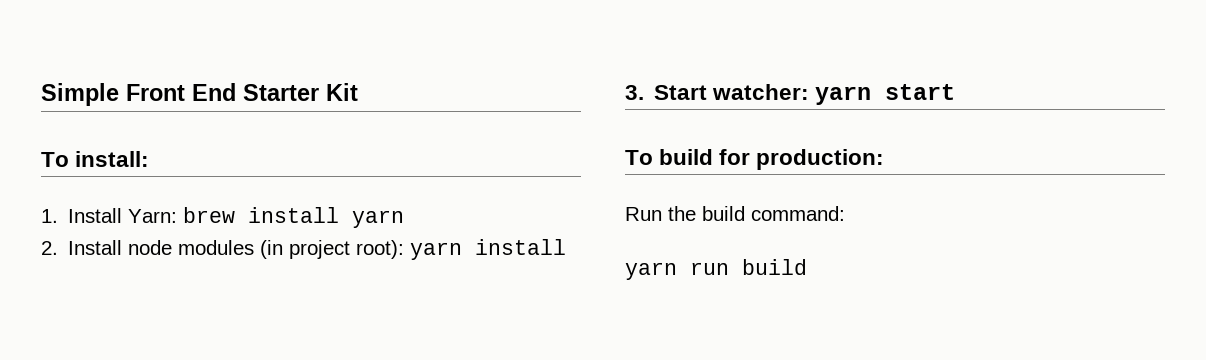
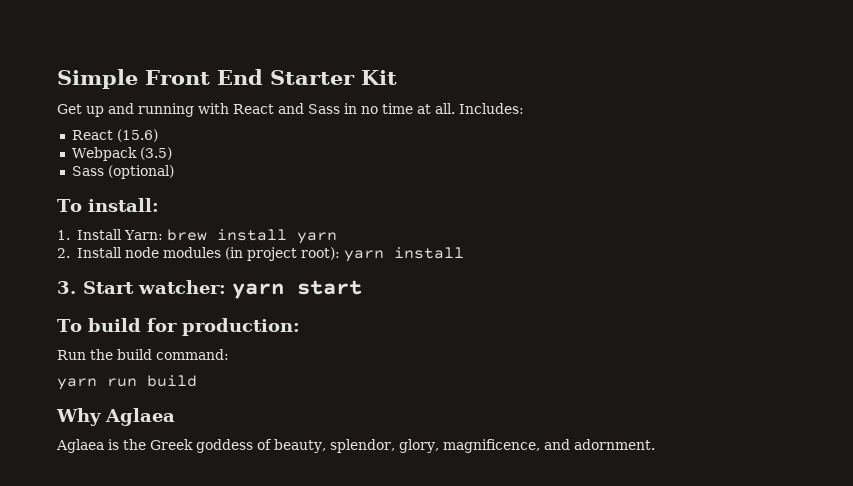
+ Get up and running with React and Sass in no time at all. Includes:
+ React (15.6)
+ Webpack (3.5)
+ Sass (optional)
+ Why Aglaea
+ Aglaea is the Greek goddess of beauty, splendor, glory, magnificence, and adornment.

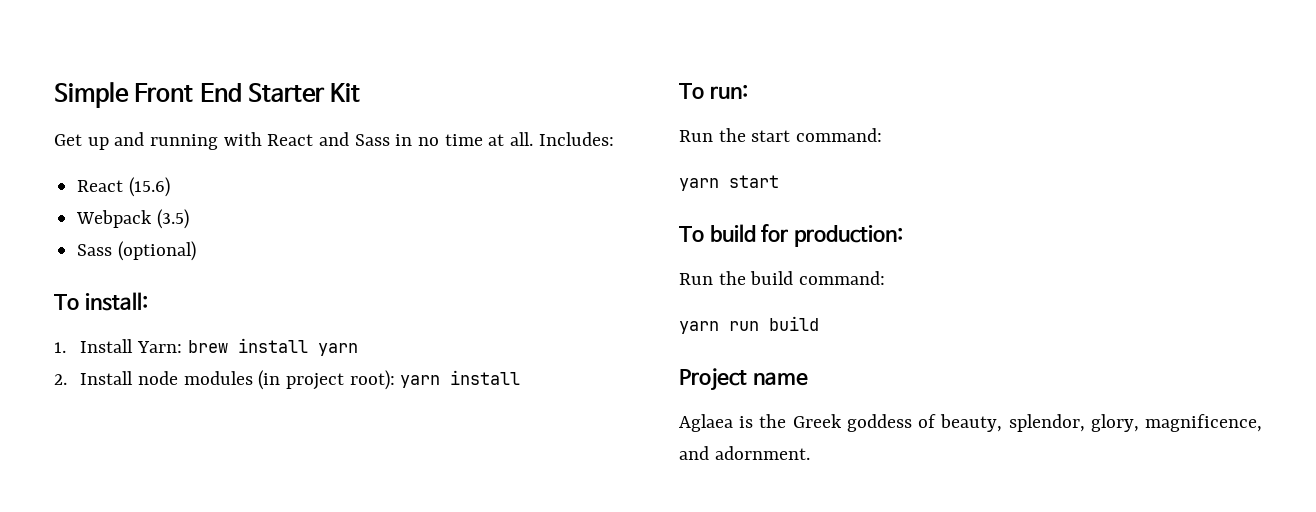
- 3. Start watcher: yarn start
+ To run:
+ Run the start command:
+ yarn start
- Why Aglaea
+ Project name

